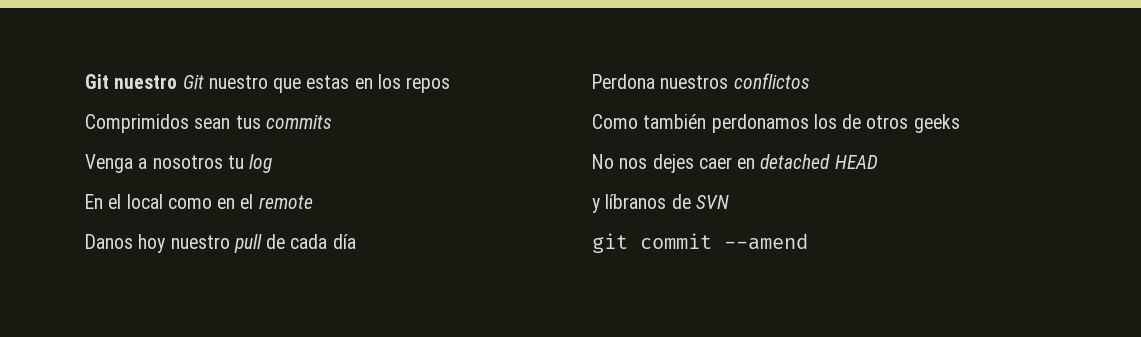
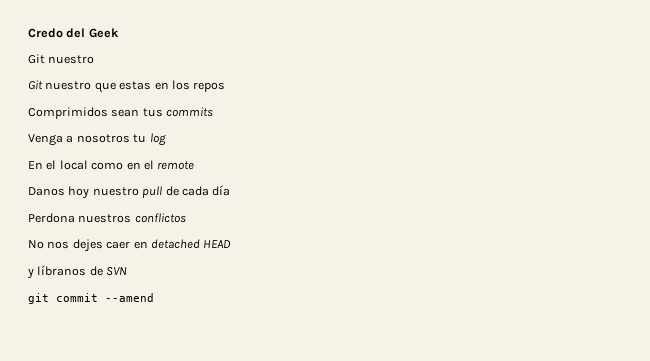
- Git nuestro Git nuestro que estas en los repos
+ Credo del Geek
+ Git nuestro
+ Git nuestro que estas en los repos
- Como también perdonamos los de otros geeks

